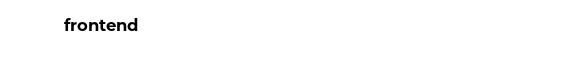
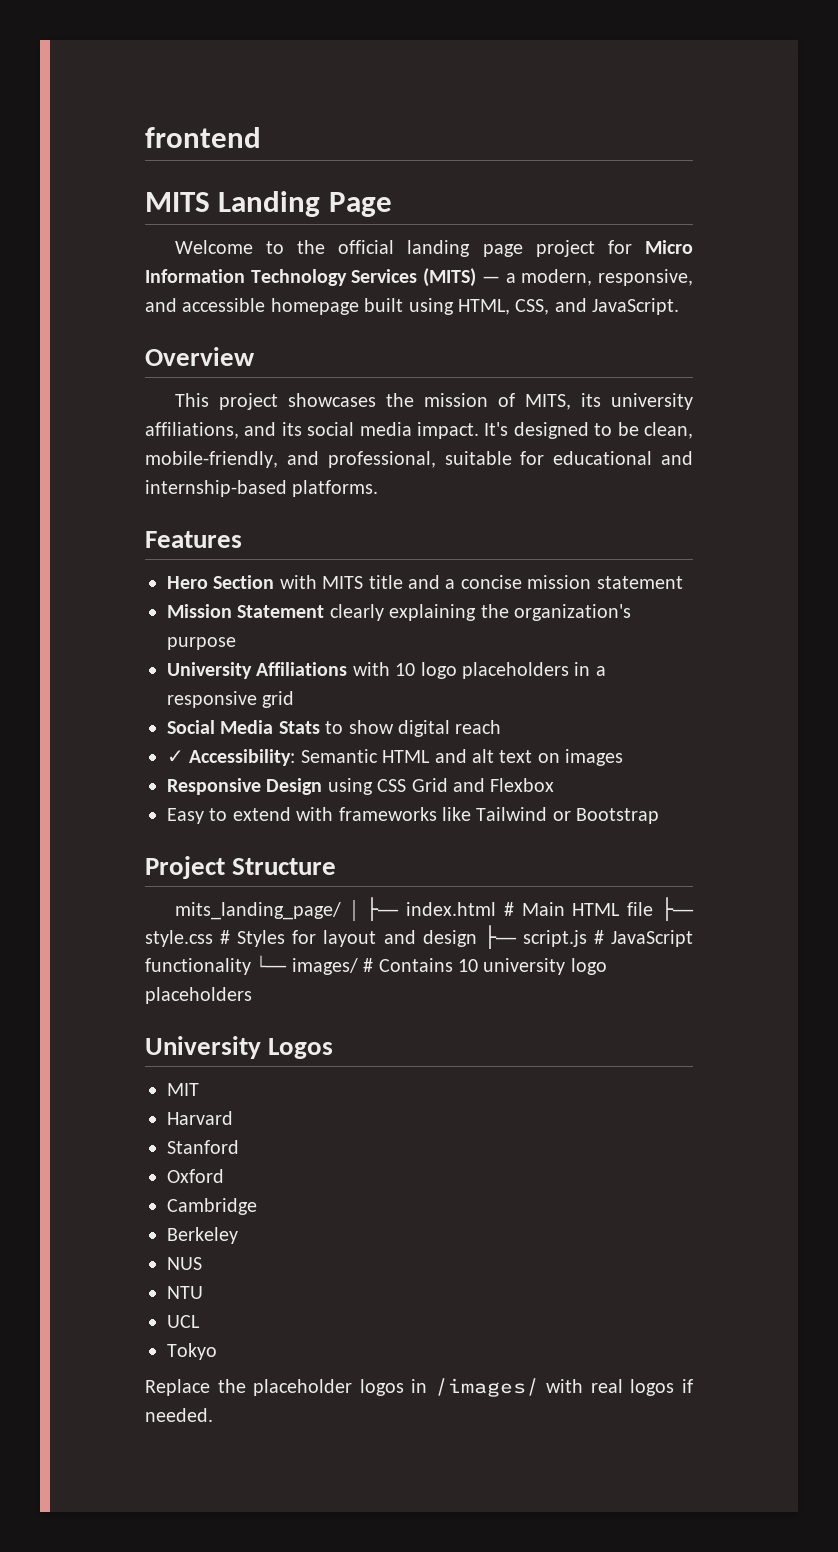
+ MITS Landing Page
+ Welcome to the official landing page project for Micro Information Technology Services (MITS) — a modern, responsive, and accessible homepage built using HTML, CSS, and JavaScript.
+ Overview
+ This project showcases the mission of MITS, its university affiliations, and its social media impact. It's designed to be clean, mobile-friendly, and professional, suitable for educational and internship-based platforms.
+ Features
+ Hero Section with MITS title and a concise mission statement
+ Mission Statement clearly explaining the organization's purpose
+ University Affiliations with 10 logo placeholders in a responsive grid
+ Social Media Stats to show digital reach
+ ✓ Accessibility: Semantic HTML and alt text on images
+ Responsive Design using CSS Grid and Flexbox
+ Easy to extend with frameworks like Tailwind or Bootstrap
+ Project Structure
+ mits_landing_page/ │ ├── index.html # Main HTML file ├── style.css # Styles for layout and design ├── script.js # JavaScript functionality └── images/ # Contains 10 university logo placeholders
+ University Logos
+ MIT
+ Harvard
+ Stanford
+ Oxford
+ Cambridge
+ Berkeley
+ NUS
+ NTU
+ UCL
+ Tokyo
+ Replace the placeholder logos in /images/ with real logos if needed.

